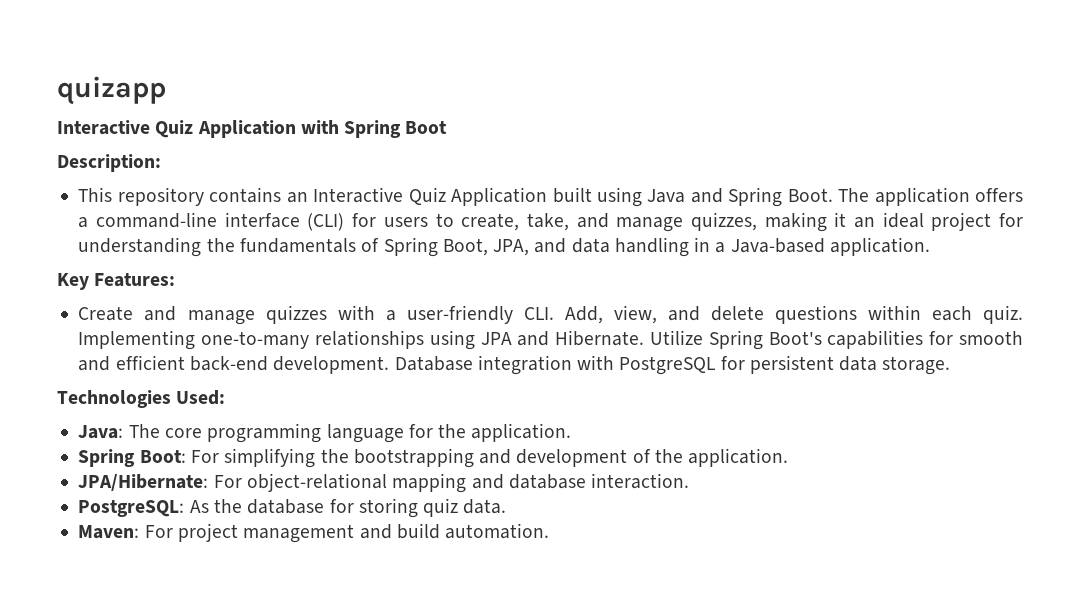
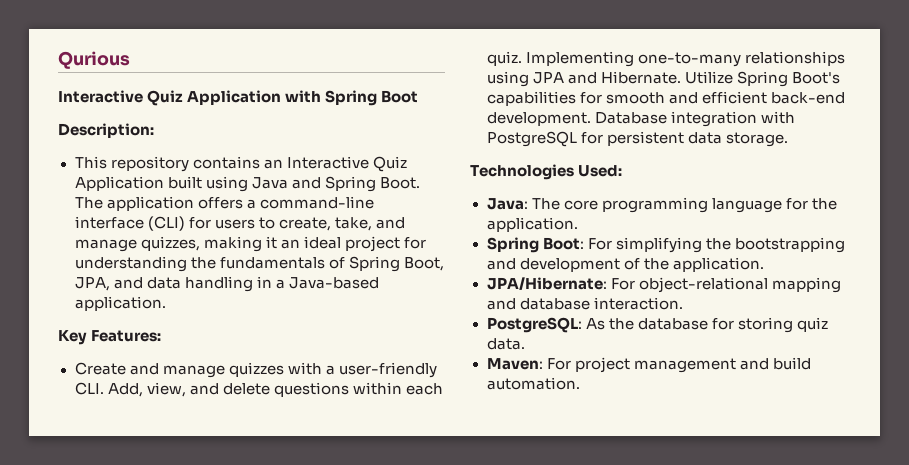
- quizapp
+ Qurious

